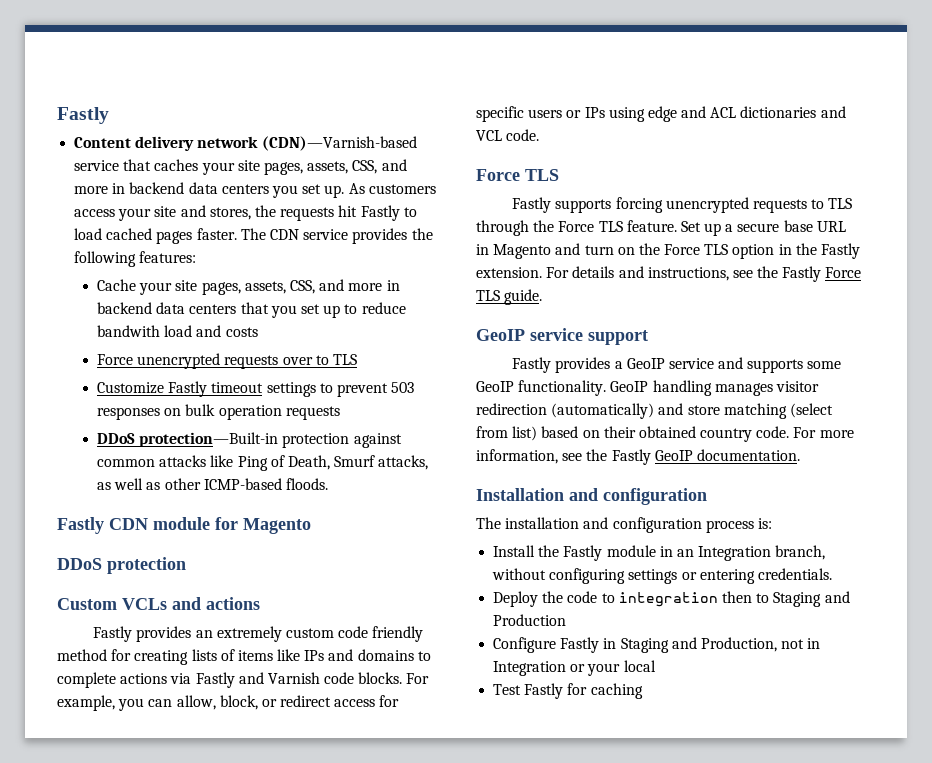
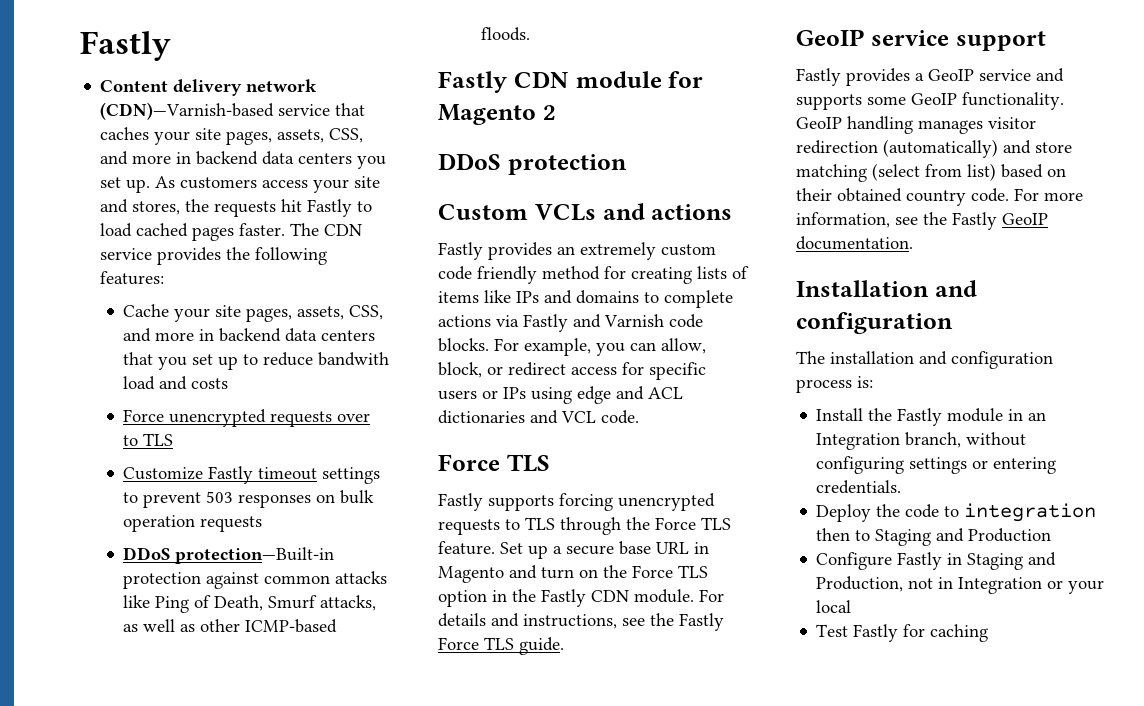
- Fastly CDN module for Magento
+ Fastly CDN module for Magento 2
- Set up a secure base URL in Magento and turn on the Force TLS option in the Fastly extension.
+ Set up a secure base URL in Magento and turn on the Force TLS option in the Fastly CDN module.

